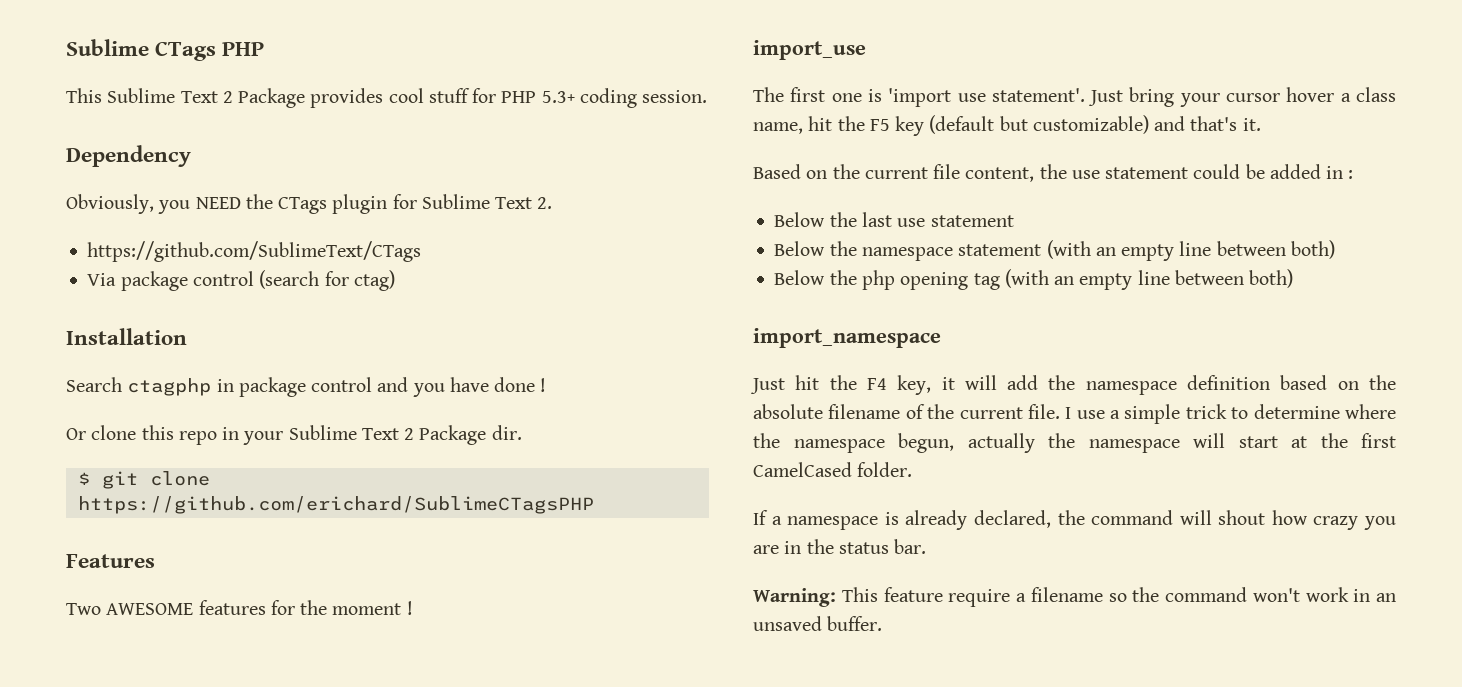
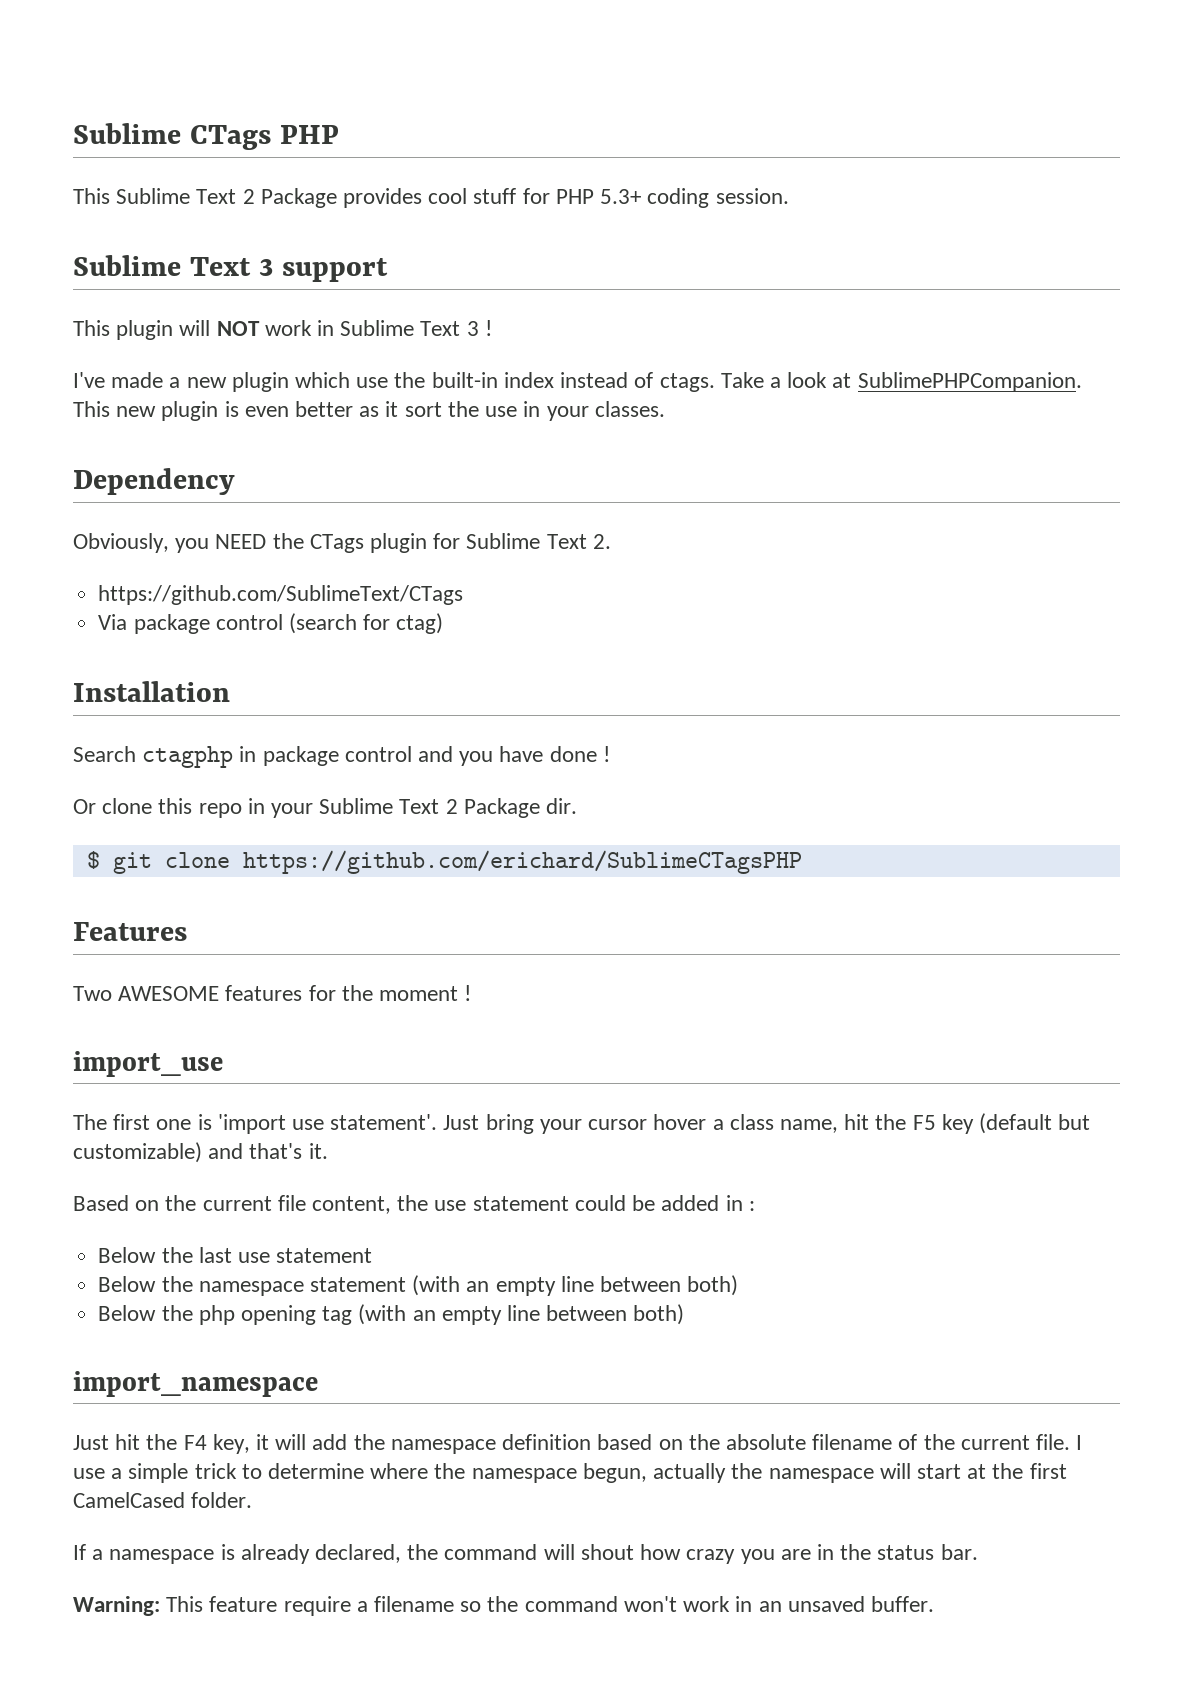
+ Sublime Text 3 support
+ This plugin will NOT work in Sublime Text 3 !
+ I've made a new plugin which use the built-in index instead of ctags. Take a look at SublimePHPCompanion. This new plugin is even better as it sort the use in your classes.

